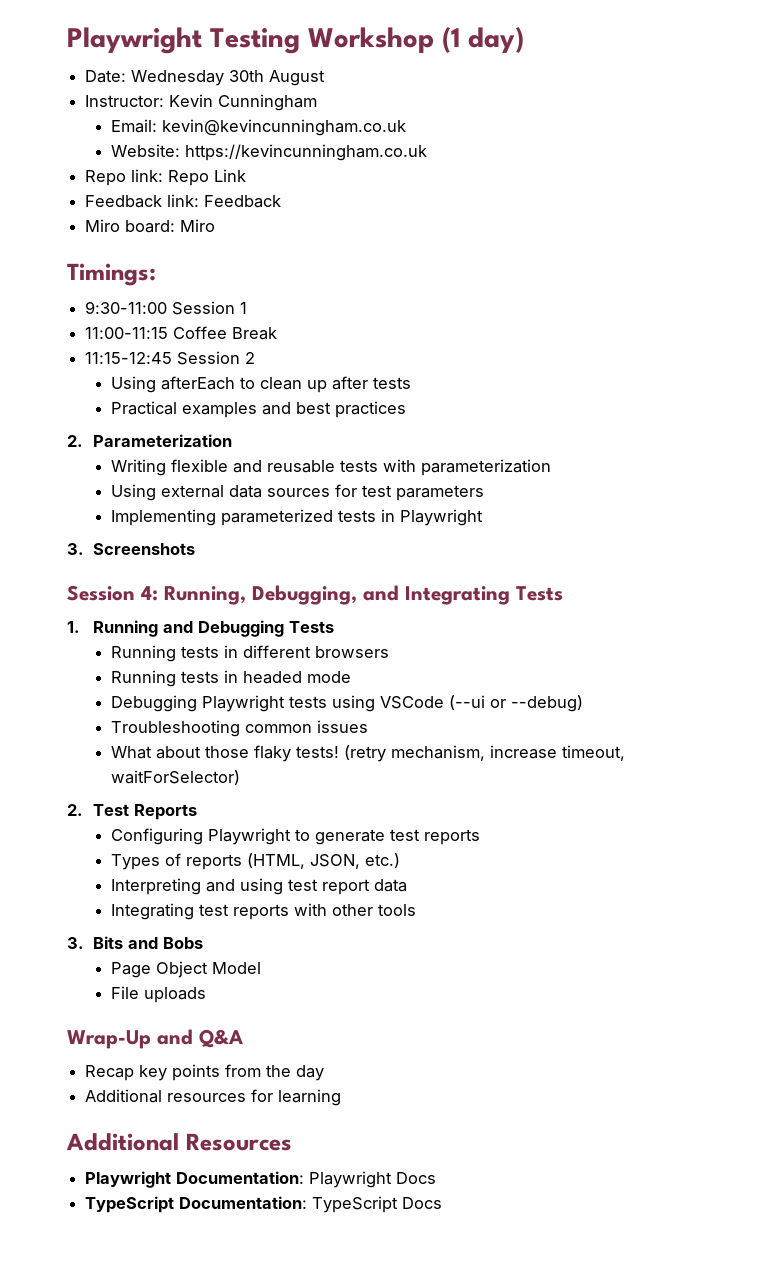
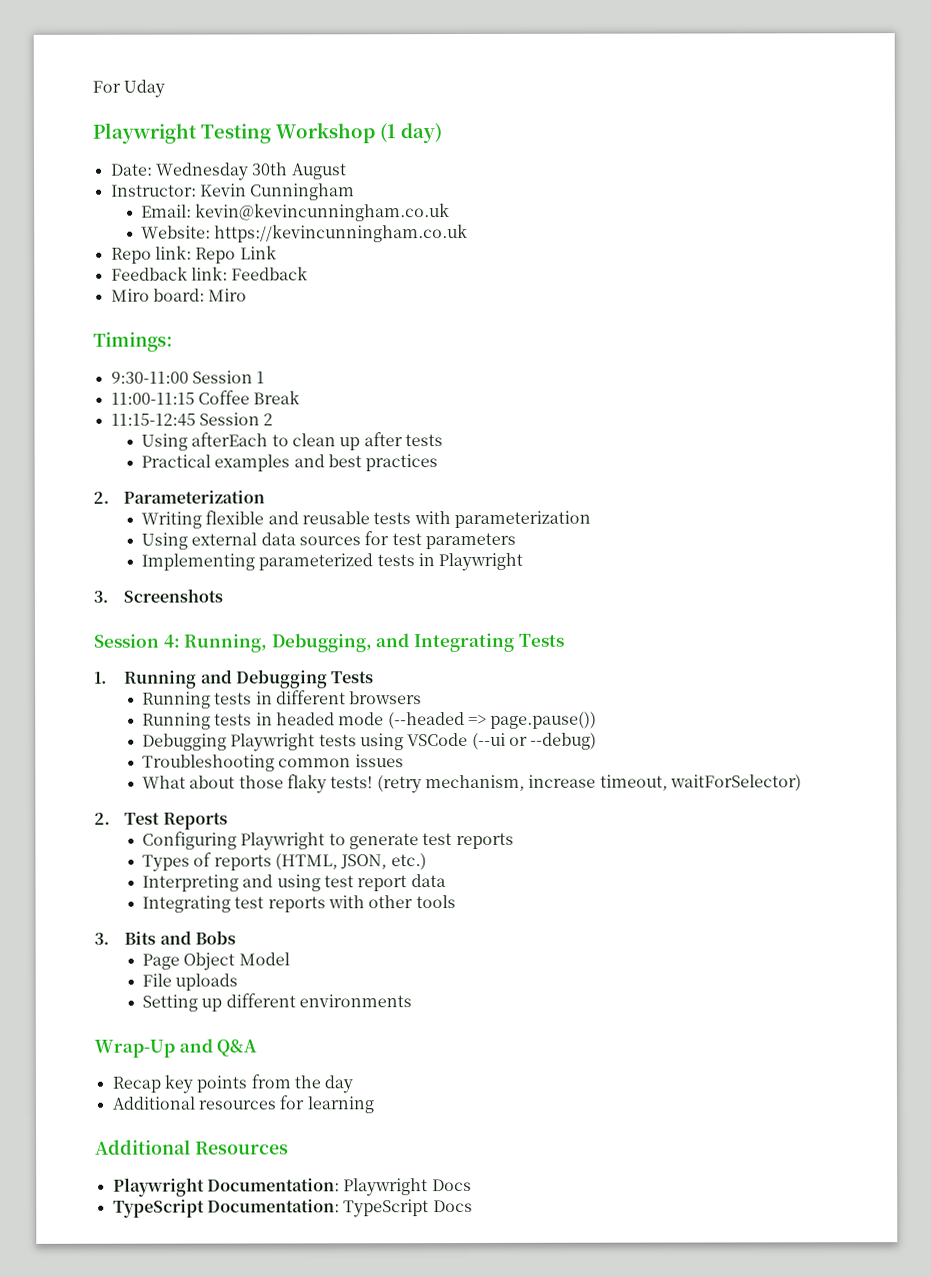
+ For Uday
- Running tests in headed mode
+ Running tests in headed mode (--headed => page.pause())
+ Setting up different environments

